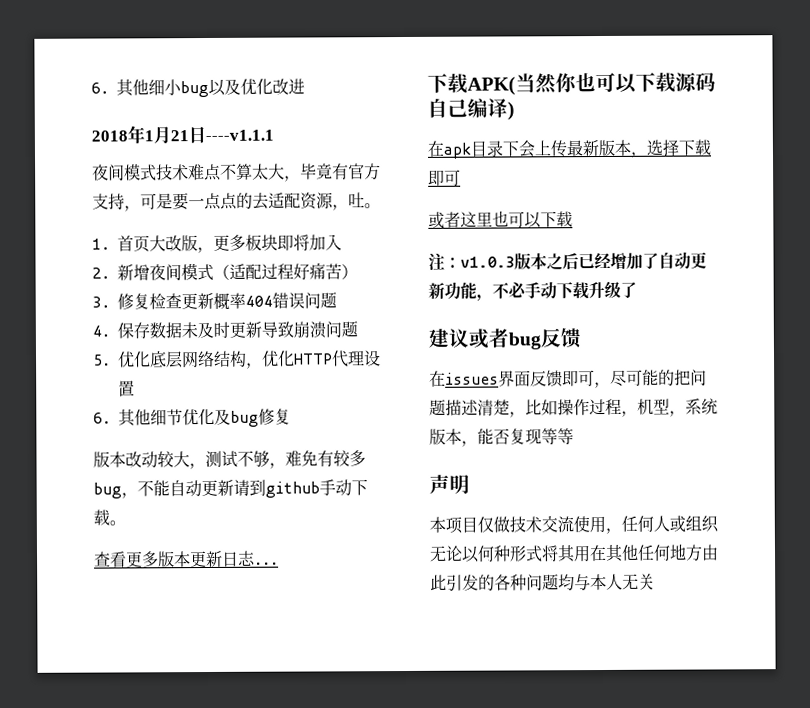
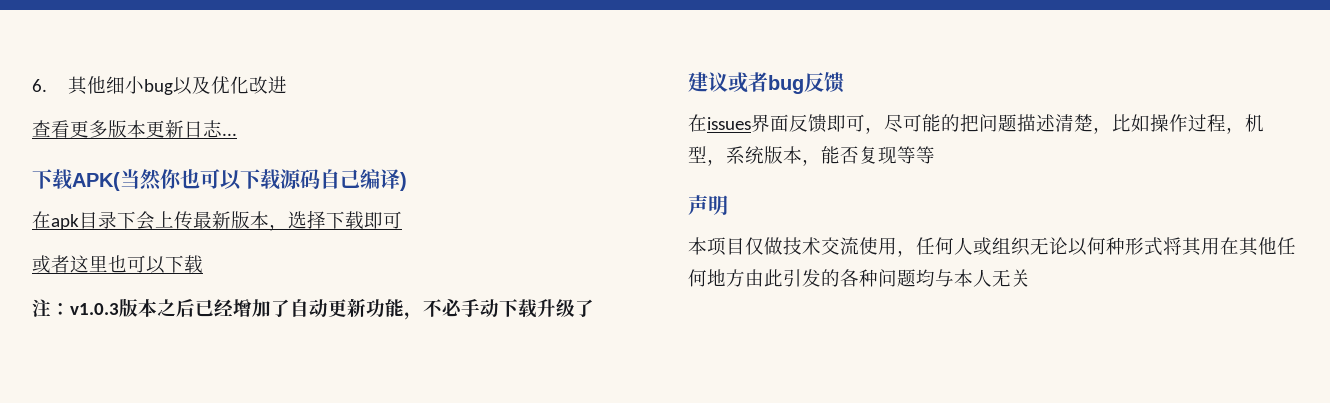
- 2018年1月21日----v1.1.1
- 夜间模式技术难点不算太大，毕竟有官方支持，可是要一点点的去适配资源，吐。
- 1.首页大改版，更多板块即将加入
- 2.新增夜间模式（适配过程好痛苦）
- 3.修复检查更新概率404错误问题
- 4.保存数据未及时更新导致崩溃问题
- 5.优化底层网络结构，优化HTTP代理设置
- 6.其他细节优化及bug修复
- 版本改动较大，测试不够，难免有较多bug，不能自动更新请到github手动下载。

